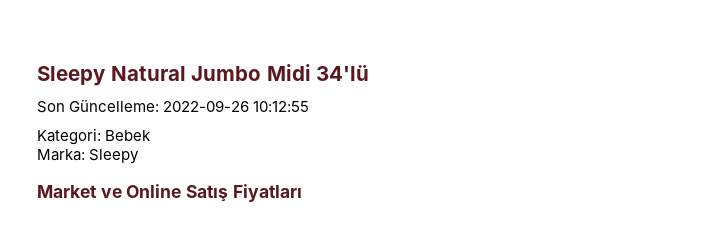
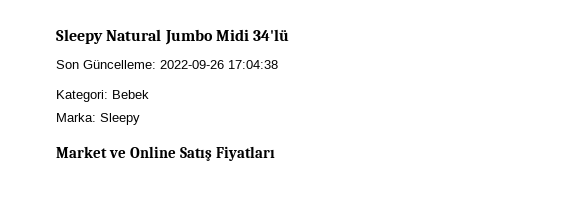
- Son Güncelleme: 2022-09-26 10:12:55
+ Son Güncelleme: 2022-09-26 17:04:38

